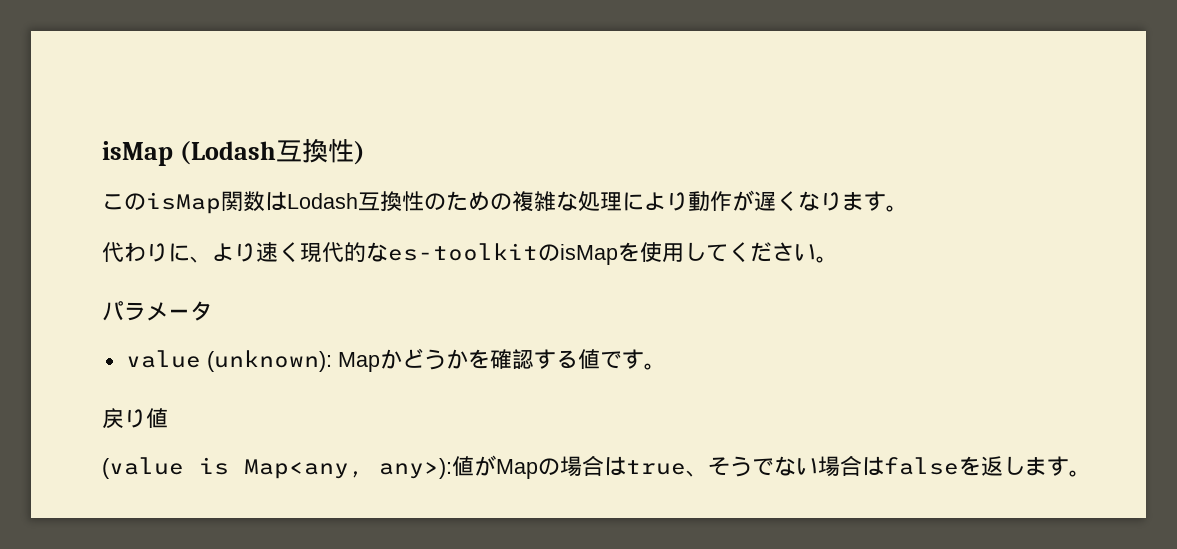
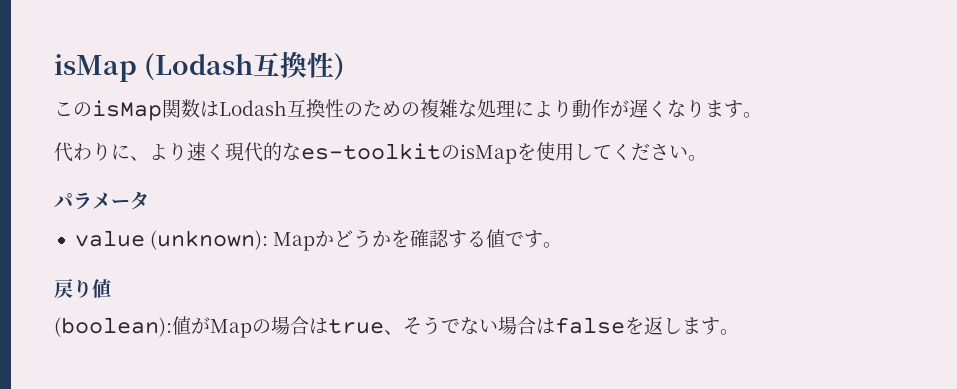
- (value is Map<any, any>):値がMapの場合はtrue、そうでない場合はfalseを返します。
+ (boolean):値がMapの場合はtrue、そうでない場合はfalseを返します。

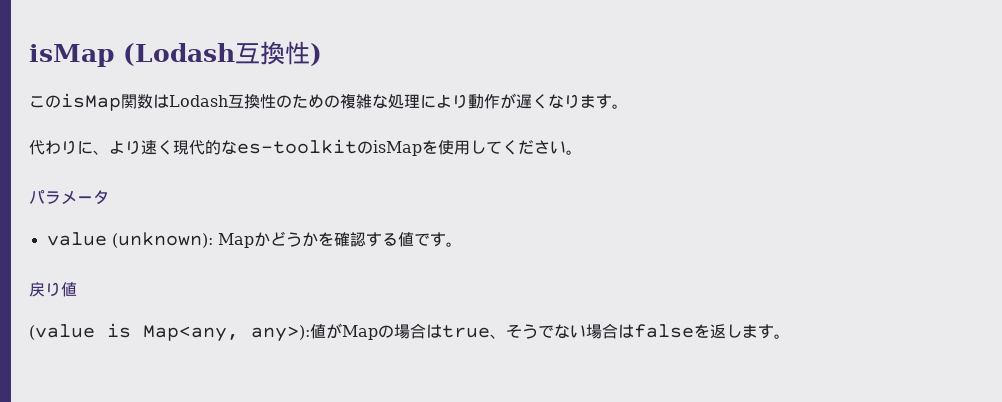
- (boolean):値がMapの場合はtrue、そうでない場合はfalseを返します。
+ (value is Map<any, any>):値がMapの場合はtrue、そうでない場合はfalseを返します。

